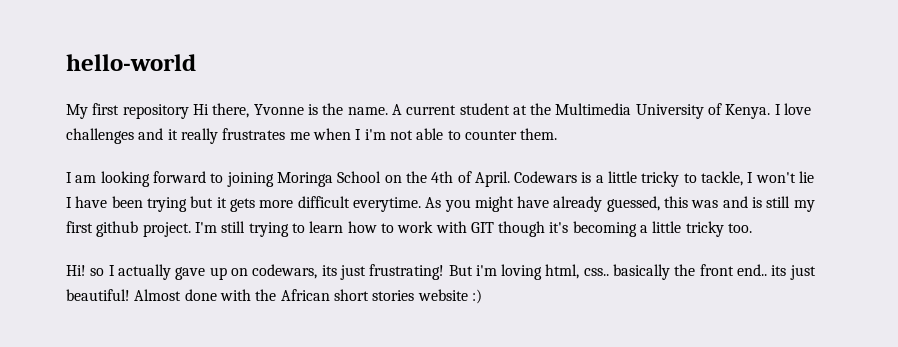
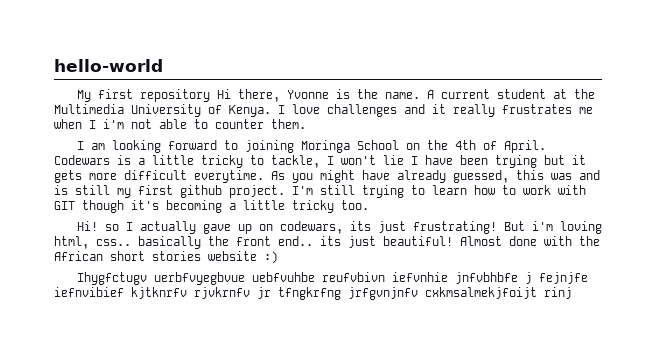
+ Ihygfctugv uerbfvyegbvue uebfvuhbe reufvbivn iefvnhie jnfvbhbfe j fejnjfe iefnvibief kjtknrfv rjvkrnfv jr tfngkrfng jrfgvnjnfv cxkmsalmekjfoijt rinj

